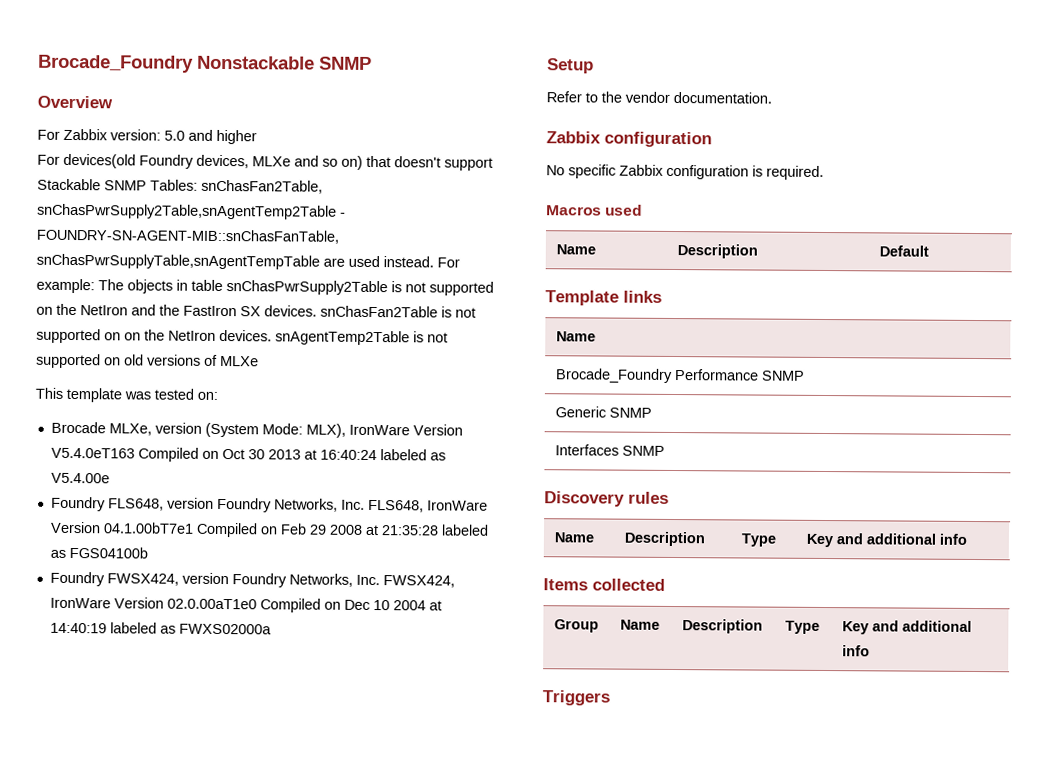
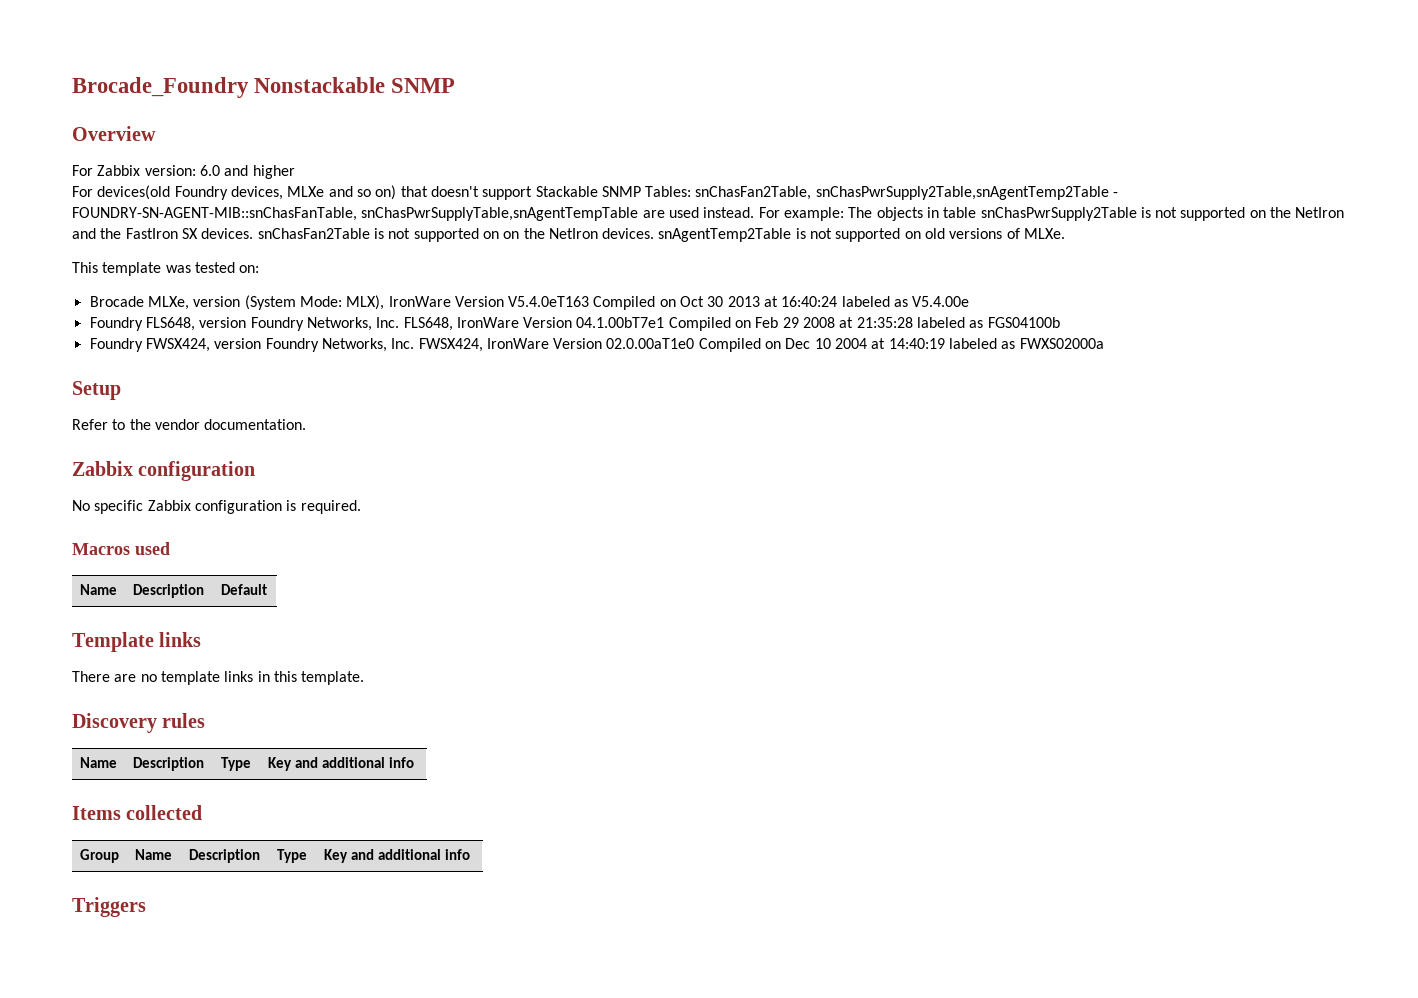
- For Zabbix version: 5.0 and higher
+ For Zabbix version: 6.0 and higher
- For example: The objects in table snChasPwrSupply2Table is not supported on the NetIron and the FastIron SX devices. snChasFan2Table is not supported on on the NetIron devices. snAgentTemp2Table is not supported on old versions of MLXe
+ For example: The objects in table snChasPwrSupply2Table is not supported on the NetIron and the FastIron SX devices. snChasFan2Table is not supported on on the NetIron devices. snAgentTemp2Table is not supported on old versions of MLXe.
  Template links
- Name
- Brocade_Foundry Performance SNMP
- Generic SNMP
- Interfaces SNMP
+ There are no template links in this template.

